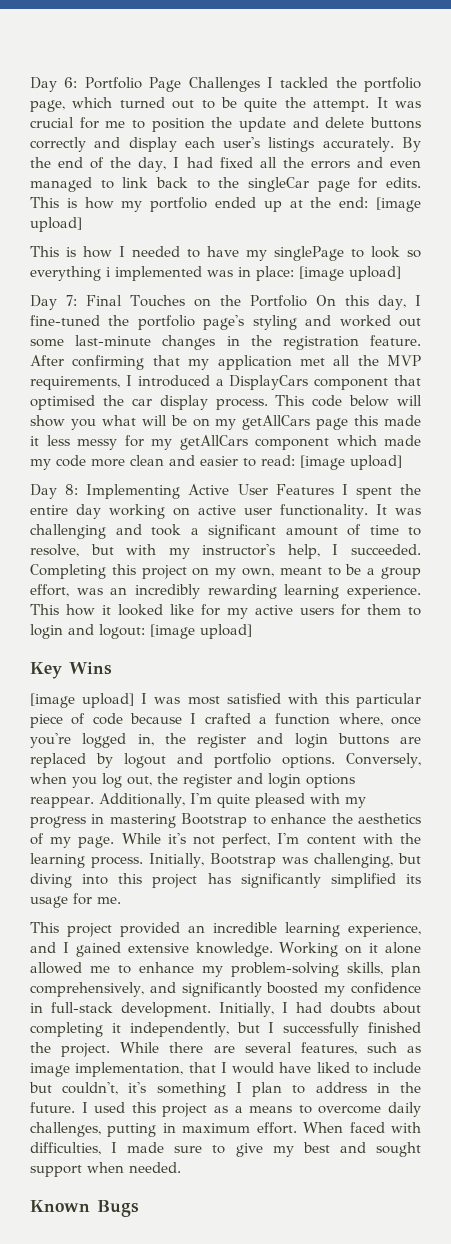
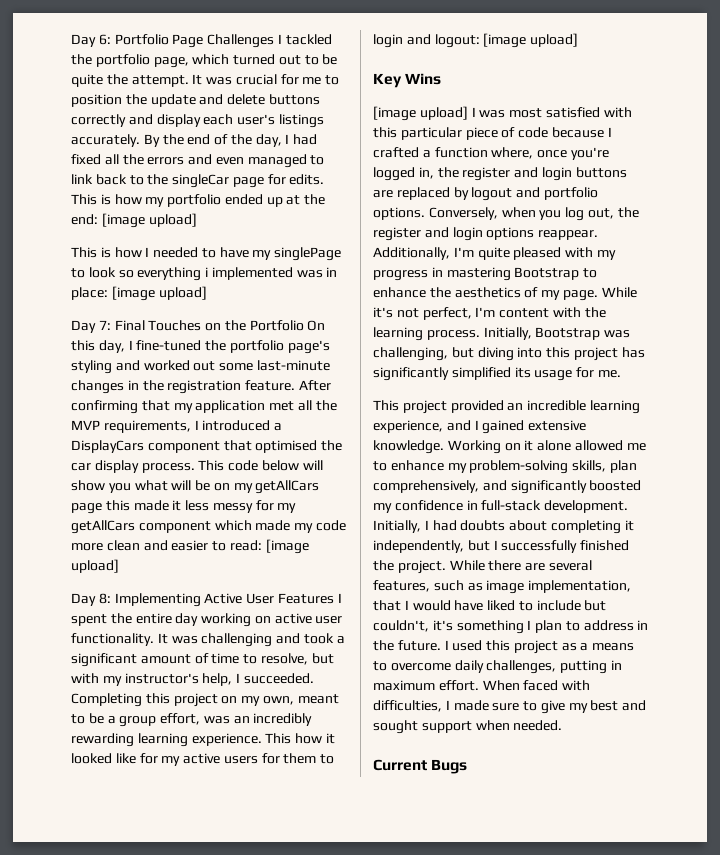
- Known Bugs
+ Current Bugs

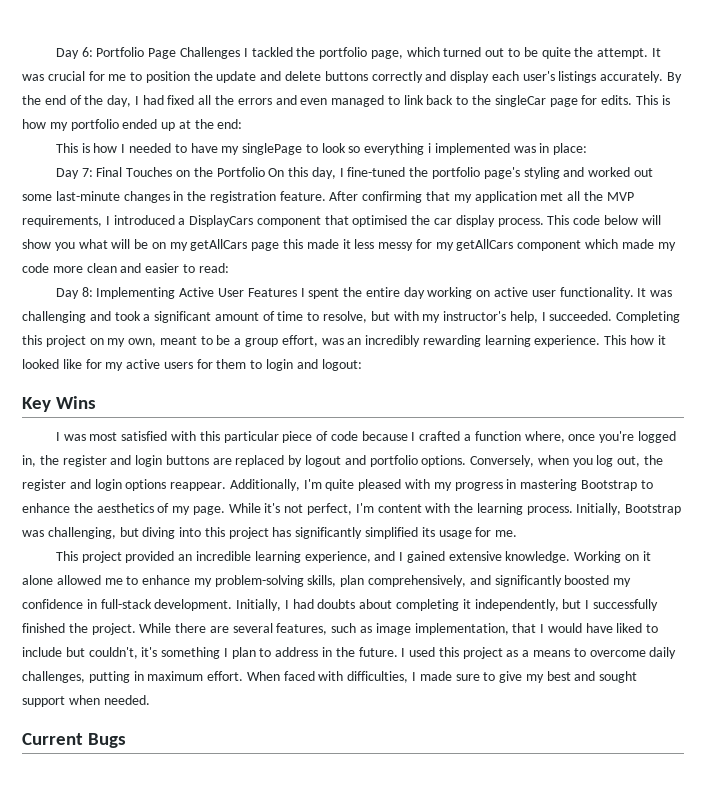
- This is how my portfolio ended up at the end: [image upload]
+ This is how my portfolio ended up at the end:
- This is how I needed to have my singlePage to look so everything i implemented was in place: [image upload]
+ This is how I needed to have my singlePage to look so everything i implemented was in place:
- This code below will show you what will be on my getAllCars page this made it less messy for my getAllCars component which made my code more clean and easier to read: [image upload]
+ This code below will show you what will be on my getAllCars page this made it less messy for my getAllCars component which made my code more clean and easier to read:
- This how it looked like for my active users for them to login and logout: [image upload]
+ This how it looked like for my active users for them to login and logout:
- [image upload] I was most satisfied with this particular piece of code because I crafted a function where, once you're logged in, the register and login buttons are replaced by logout and portfolio options.
+ I was most satisfied with this particular piece of code because I crafted a function where, once you're logged in, the register and login buttons are replaced by logout and portfolio options.

